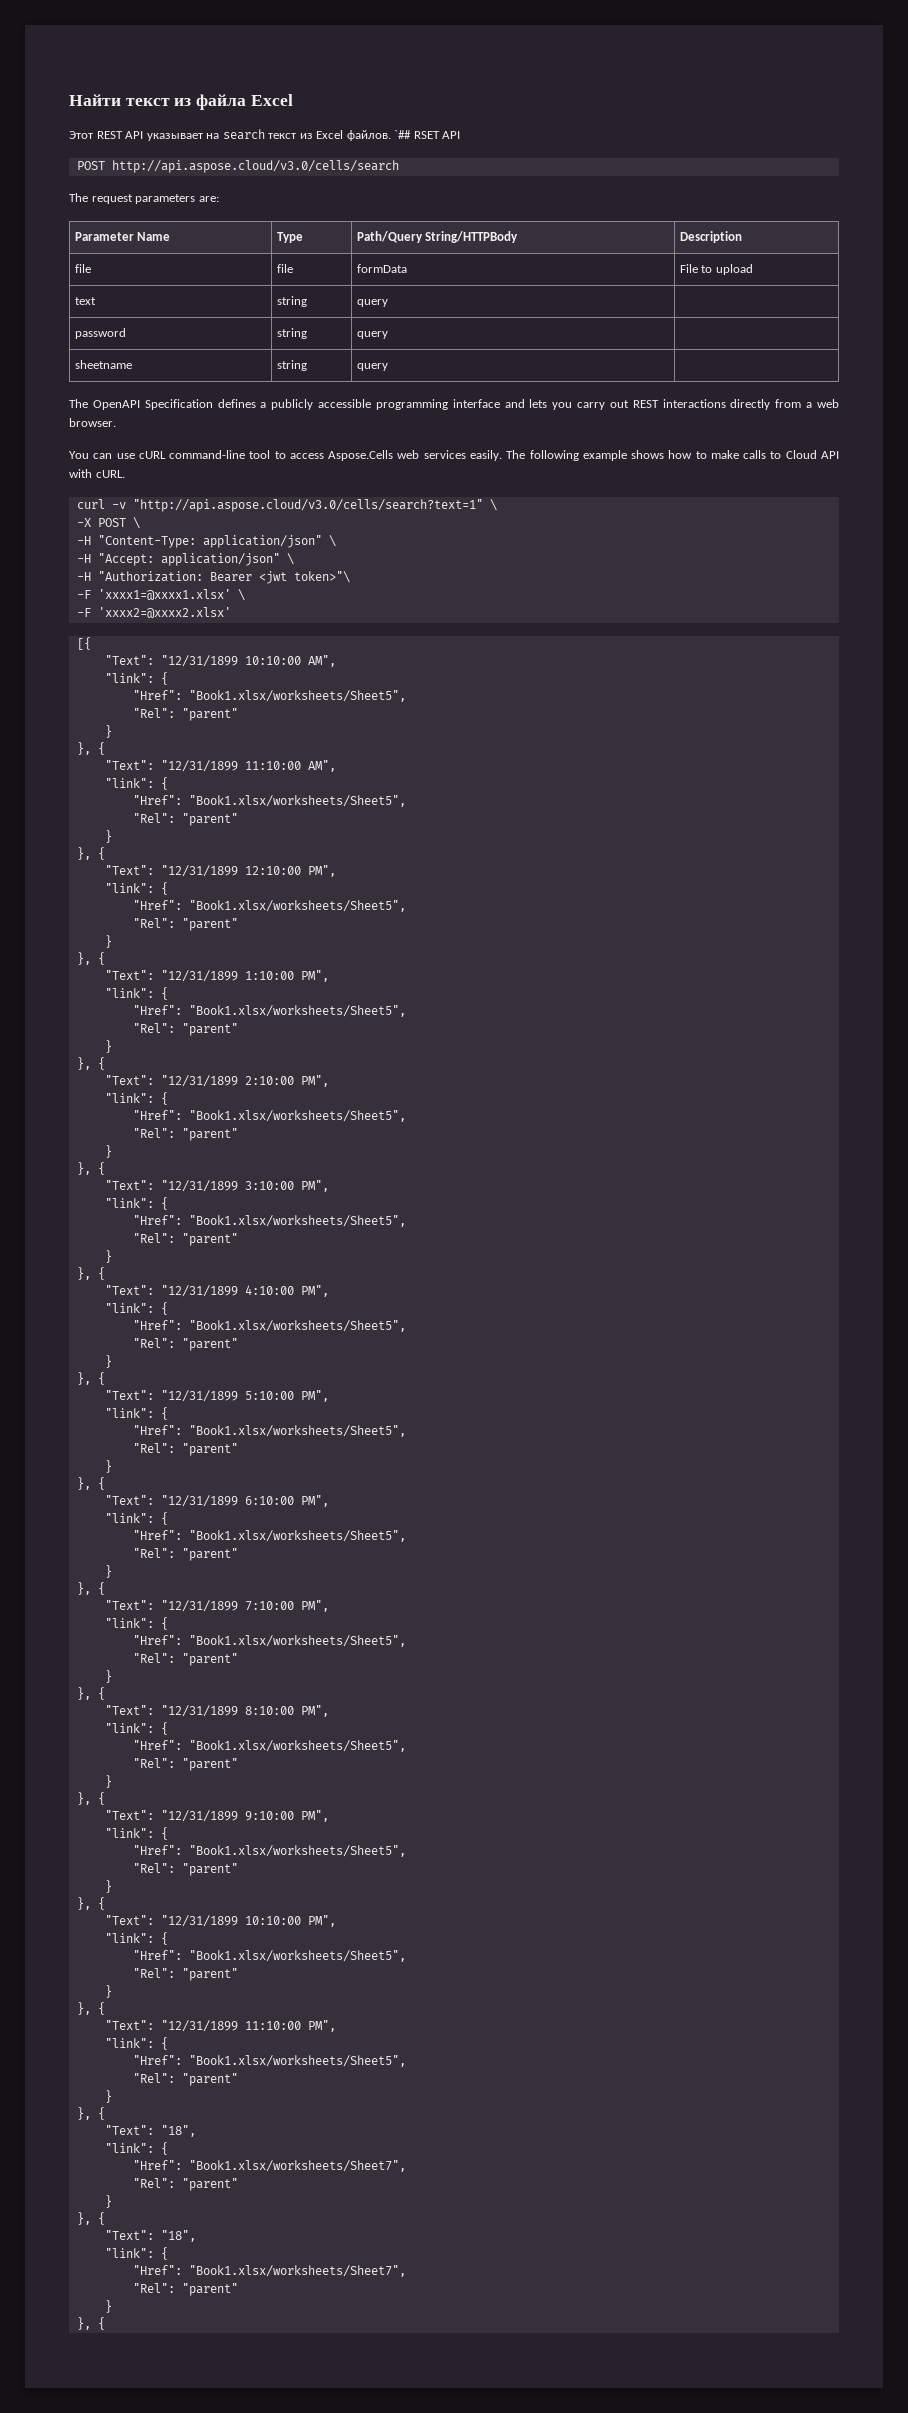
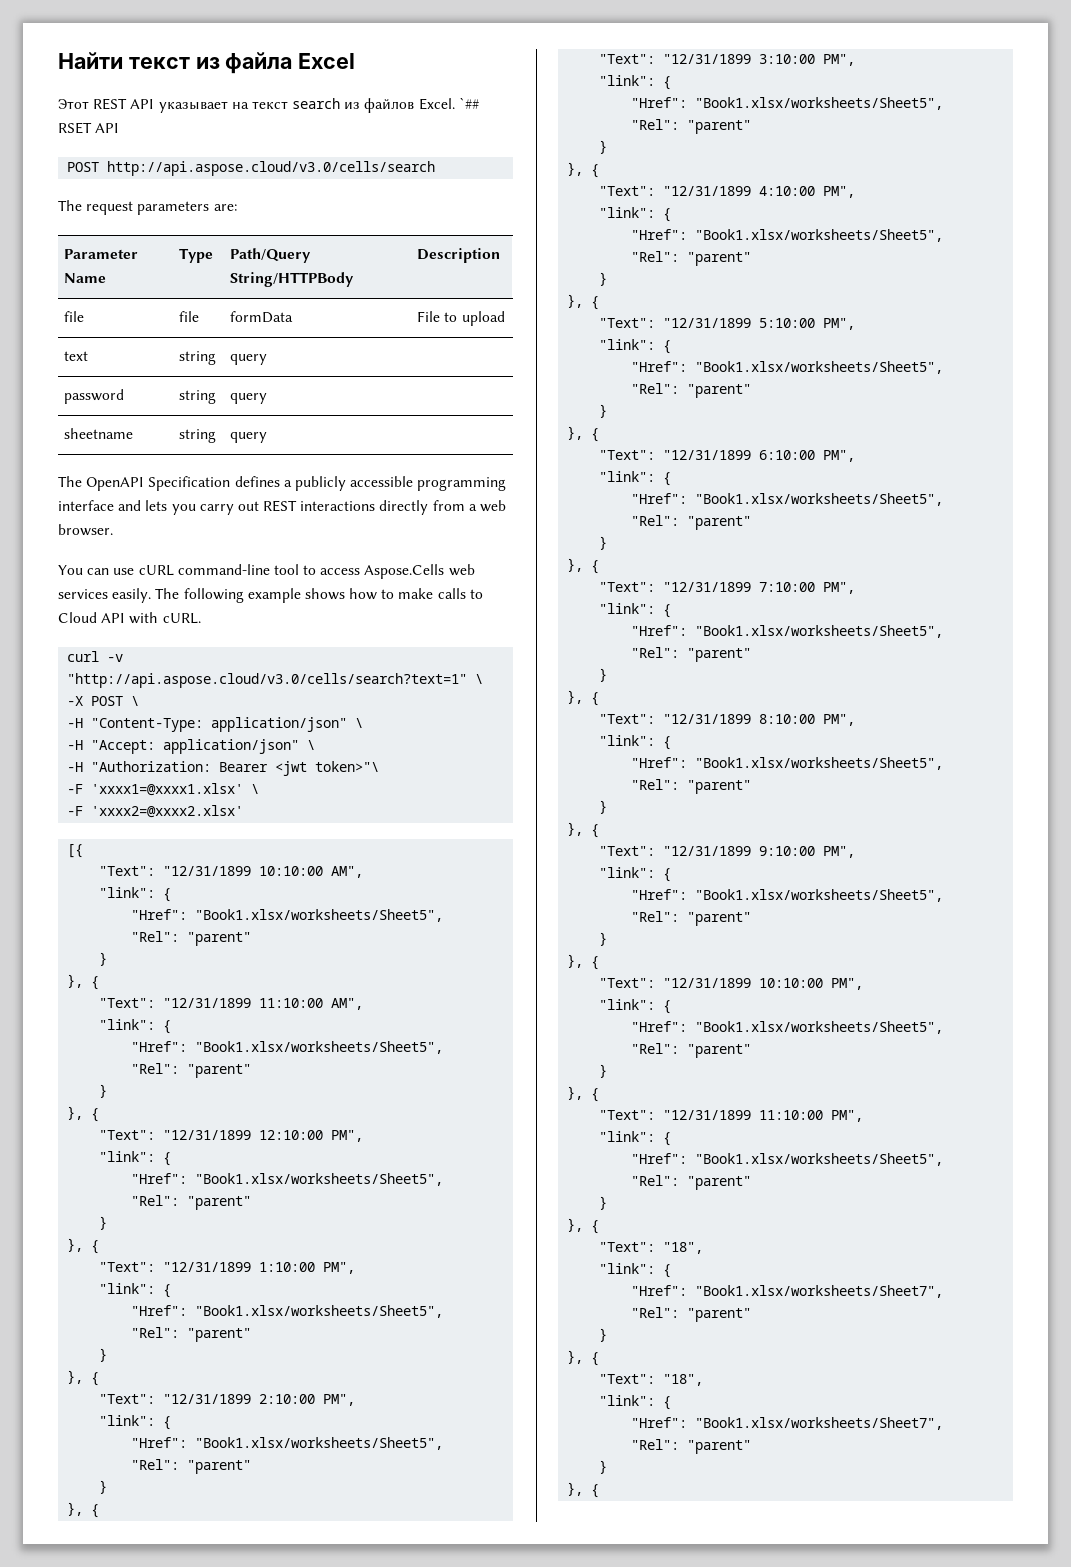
- Этот REST API указывает на search текст из Excel файлов.
+ Этот REST API указывает на текст search из файлов Excel.

